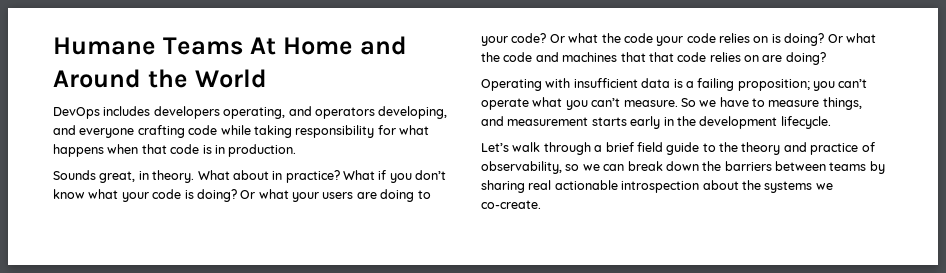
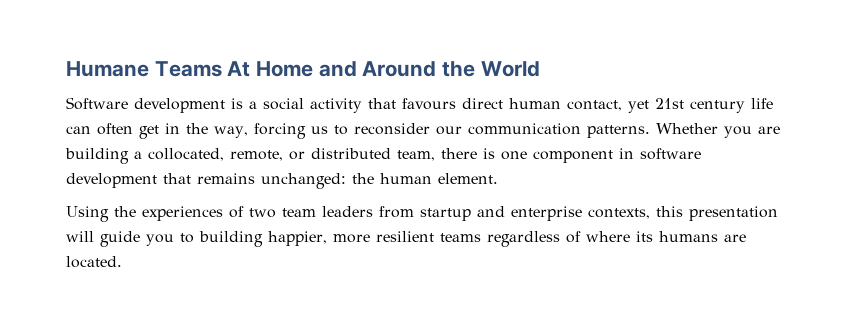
- DevOps includes developers operating, and operators developing, and everyone crafting code while taking responsibility for what happens when that code is in production.
- Sounds great, in theory. What about in practice? What if you don’t know what your code is doing? Or what your users are doing to your code? Or what the code your code relies on is doing? Or what the code and machines that that code relies on are doing?
- Operating with insufficient data is a failing proposition; you can’t operate what you can’t measure. So we have to measure things, and measurement starts early in the development lifecycle.
- Let’s walk through a brief field guide to the theory and practice of observability, so we can break down the barriers between teams by sharing real actionable introspection about the systems we co-create.
+ Software development is a social activity that favours direct human contact, yet 21st century life can often get in the way, forcing us to reconsider our communication patterns. Whether you are building a collocated, remote, or distributed team, there is one component in software development that remains unchanged: the human element.
+ Using the experiences of two team leaders from startup and enterprise contexts, this presentation will guide you to building happier, more resilient teams regardless of where its humans are located.

